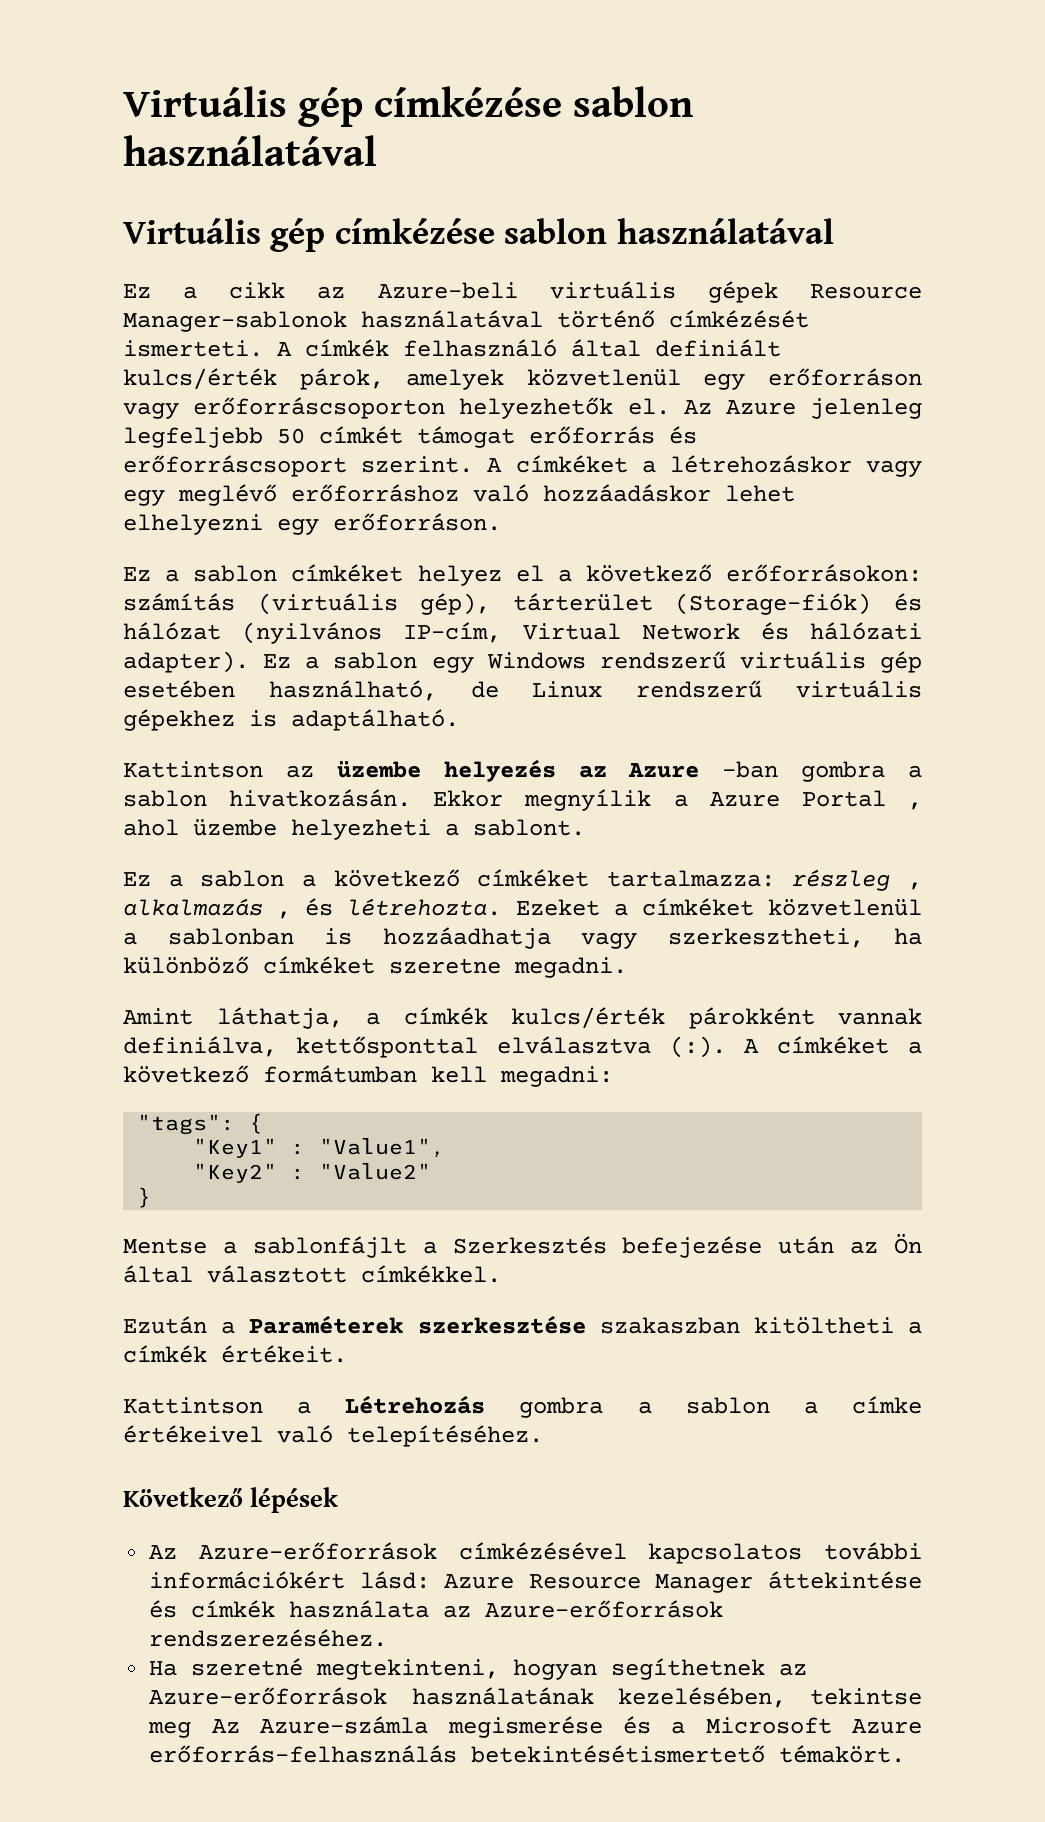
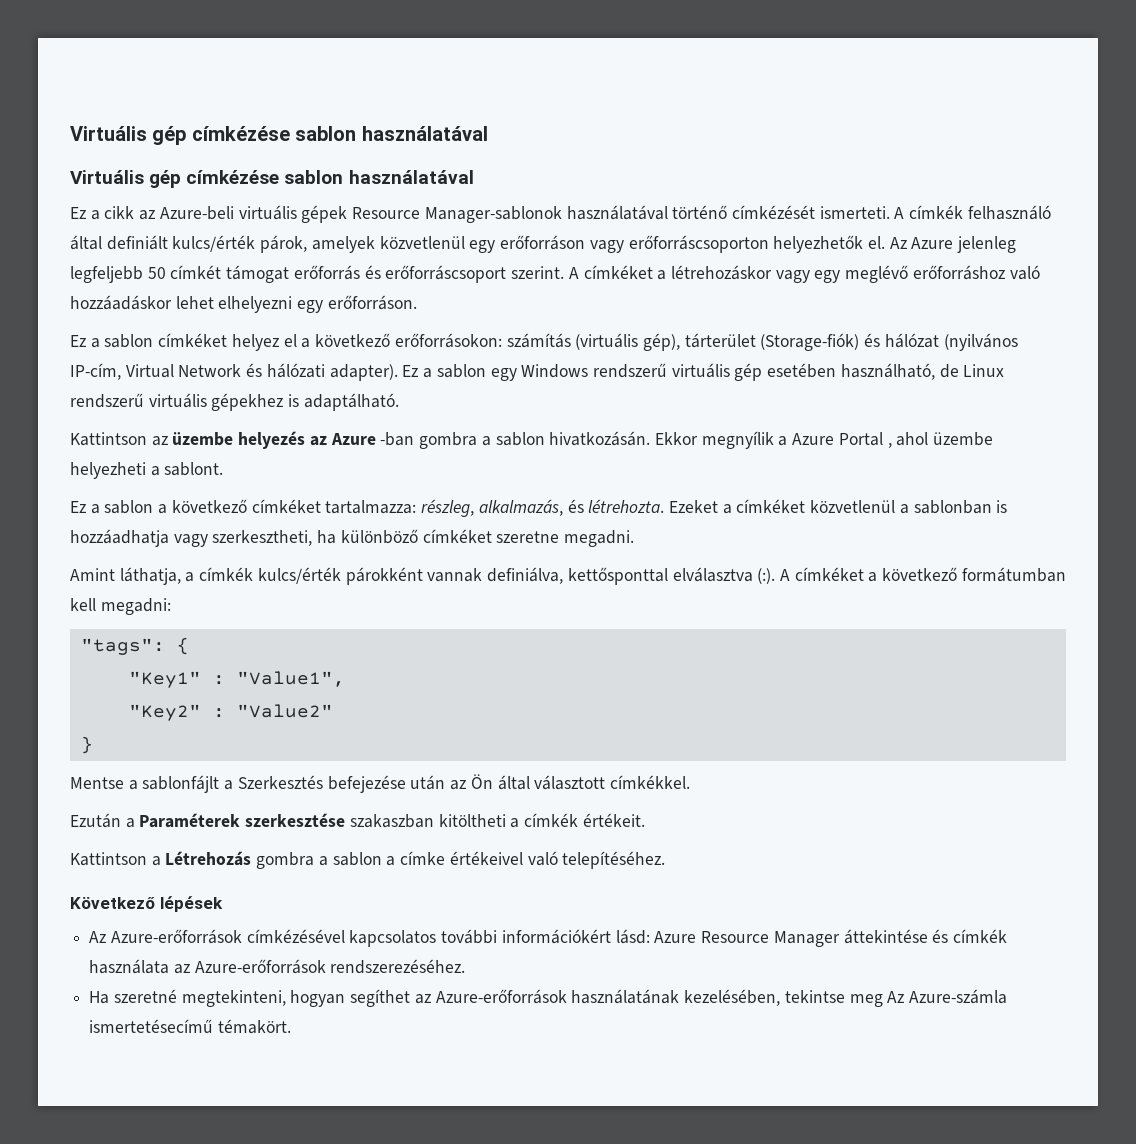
- Ez a sablon a következő címkéket tartalmazza: részleg , alkalmazás , és létrehozta.
+ Ez a sablon a következő címkéket tartalmazza: részleg, alkalmazás, és létrehozta.
- Ha szeretné megtekinteni, hogyan segíthetnek az Azure-erőforrások használatának kezelésében, tekintse meg Az Azure-számla megismerése és a Microsoft Azure erőforrás-felhasználás betekintésétismertető témakört.
+ Ha szeretné megtekinteni, hogyan segíthet az Azure-erőforrások használatának kezelésében, tekintse meg Az Azure-számla ismertetésecímű témakört.

